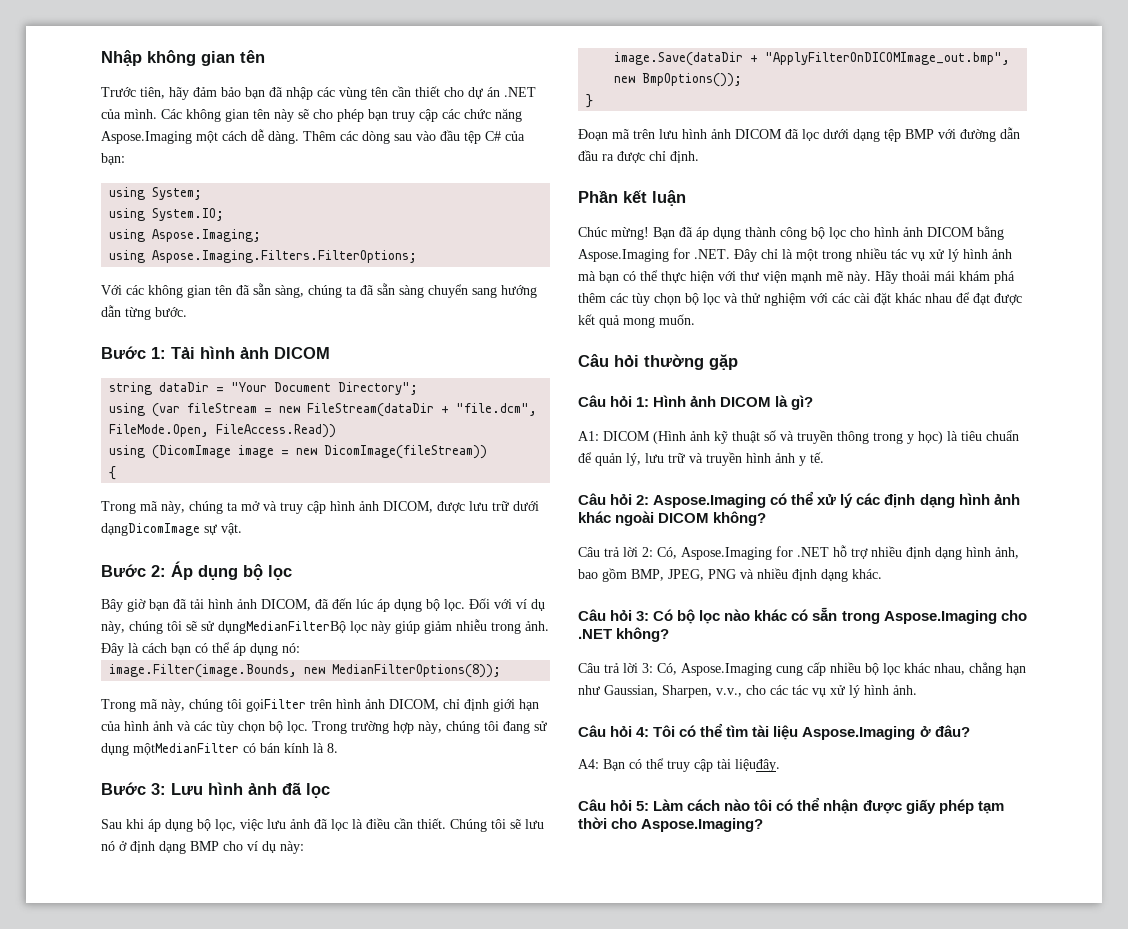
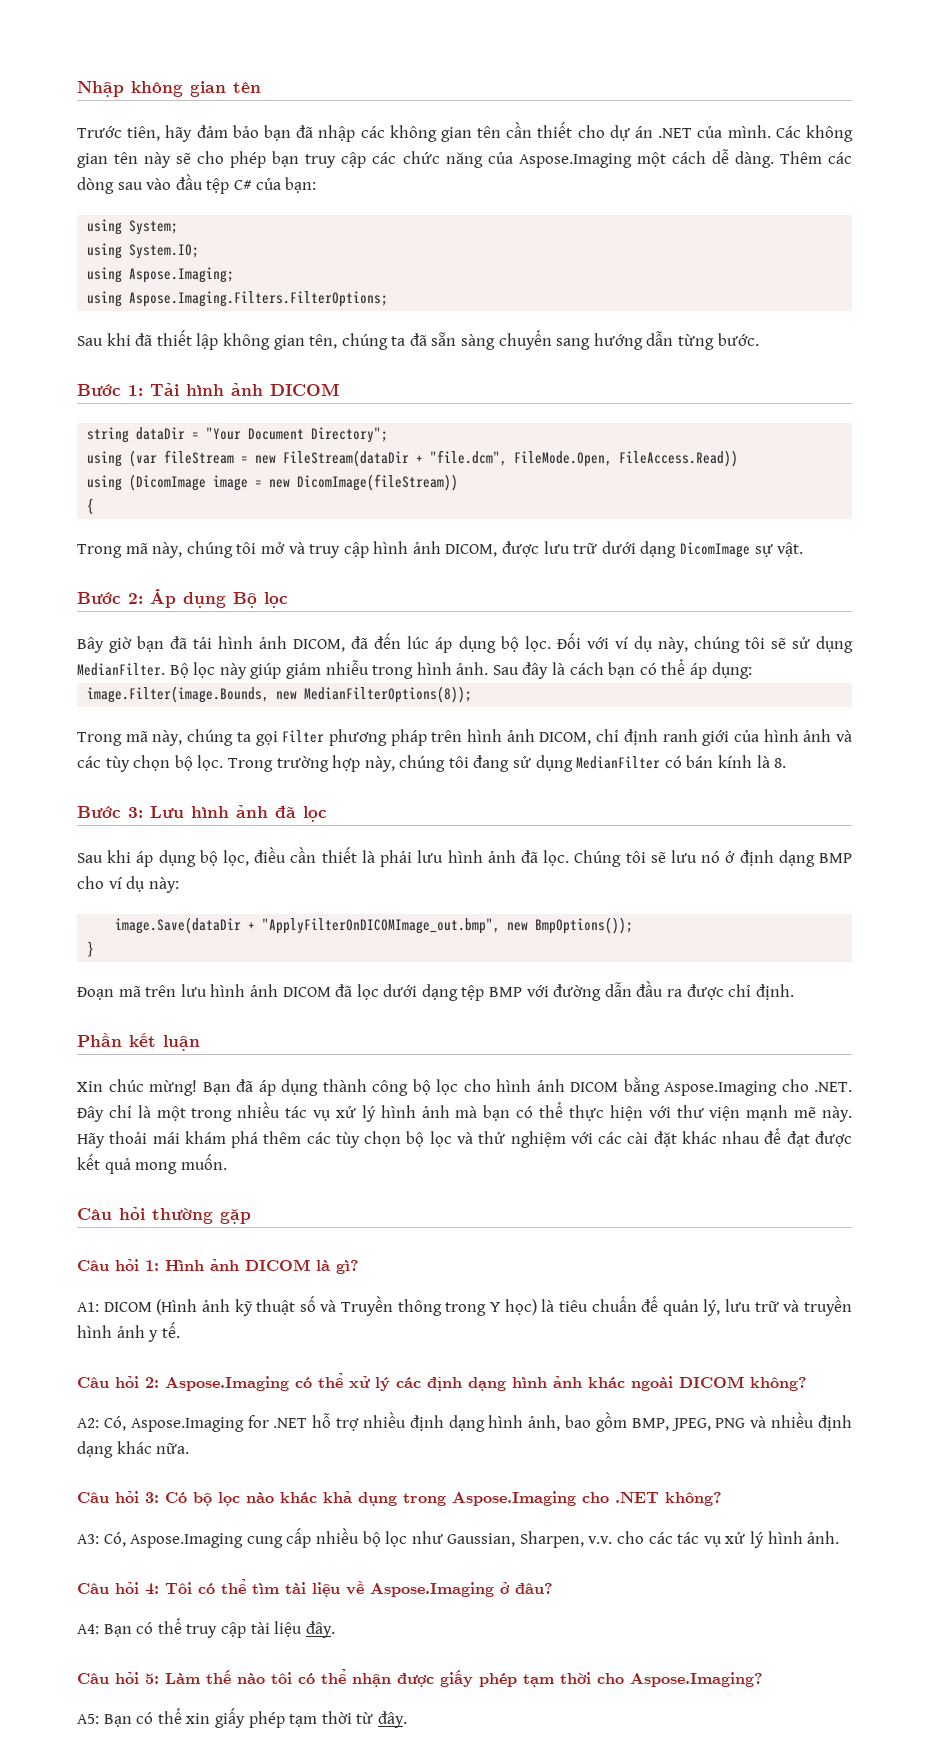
- Trước tiên, hãy đảm bảo bạn đã nhập các vùng tên cần thiết cho dự án .NET của mình.
+ Trước tiên, hãy đảm bảo bạn đã nhập các không gian tên cần thiết cho dự án .NET của mình.
- Các không gian tên này sẽ cho phép bạn truy cập các chức năng Aspose.Imaging một cách dễ dàng.
+ Các không gian tên này sẽ cho phép bạn truy cập các chức năng của Aspose.Imaging một cách dễ dàng.
- Với các không gian tên đã sẵn sàng, chúng ta đã sẵn sàng chuyển sang hướng dẫn từng bước.
+ Sau khi đã thiết lập không gian tên, chúng ta đã sẵn sàng chuyển sang hướng dẫn từng bước.
- Trong mã này, chúng ta mở và truy cập hình ảnh DICOM, được lưu trữ dưới dạngDicomImage sự vật.
+ Trong mã này, chúng tôi mở và truy cập hình ảnh DICOM, được lưu trữ dưới dạng DicomImage sự vật.
- Bước 2: Áp dụng bộ lọc
+ Bước 2: Áp dụng Bộ lọc
- Đối với ví dụ này, chúng tôi sẽ sử dụngMedianFilterBộ lọc này giúp giảm nhiễu trong ảnh. Đây là cách bạn có thể áp dụng nó:
+ Đối với ví dụ này, chúng tôi sẽ sử dụng MedianFilter. Bộ lọc này giúp giảm nhiễu trong hình ảnh. Sau đây là cách bạn có thể áp dụng:
- Trong mã này, chúng tôi gọiFilter trên hình ảnh DICOM, chỉ định giới hạn của hình ảnh và các tùy chọn bộ lọc.
+ Trong mã này, chúng ta gọi Filter phương pháp trên hình ảnh DICOM, chỉ định ranh giới của hình ảnh và các tùy chọn bộ lọc.
- Trong trường hợp này, chúng tôi đang sử dụng mộtMedianFilter có bán kính là 8.
+ Trong trường hợp này, chúng tôi đang sử dụng MedianFilter có bán kính là 8.
- Sau khi áp dụng bộ lọc, việc lưu ảnh đã lọc là điều cần thiết.
+ Sau khi áp dụng bộ lọc, điều cần thiết là phải lưu hình ảnh đã lọc.
- Chúc mừng!
+ Xin chúc mừng!
- Bạn đã áp dụng thành công bộ lọc cho hình ảnh DICOM bằng Aspose.Imaging for .NET. Đây chỉ là một trong nhiều tác vụ xử lý hình ảnh mà bạn có thể thực hiện với thư viện mạnh mẽ này.
+ Bạn đã áp dụng thành công bộ lọc cho hình ảnh DICOM bằng Aspose.Imaging cho .NET. Đây chỉ là một trong nhiều tác vụ xử lý hình ảnh mà bạn có thể thực hiện với thư viện mạnh mẽ này.
- A1: DICOM (Hình ảnh kỹ thuật số và truyền thông trong y học) là tiêu chuẩn để quản lý, lưu trữ và truyền hình ảnh y tế.
+ A1: DICOM (Hình ảnh kỹ thuật số và Truyền thông trong Y học) là tiêu chuẩn để quản lý, lưu trữ và truyền hình ảnh y tế.
- Câu trả lời 2: Có, Aspose.Imaging for .NET hỗ trợ nhiều định dạng hình ảnh, bao gồm BMP, JPEG, PNG và nhiều định dạng khác.
+ A2: Có, Aspose.Imaging for .NET hỗ trợ nhiều định dạng hình ảnh, bao gồm BMP, JPEG, PNG và nhiều định dạng khác nữa.
- Câu hỏi 3: Có bộ lọc nào khác có sẵn trong Aspose.Imaging cho .NET không?
+ Câu hỏi 3: Có bộ lọc nào khác khả dụng trong Aspose.Imaging cho .NET không?
- Câu trả lời 3: Có, Aspose.Imaging cung cấp nhiều bộ lọc khác nhau, chẳng hạn như Gaussian, Sharpen, v.v., cho các tác vụ xử lý hình ảnh.
+ A3: Có, Aspose.Imaging cung cấp nhiều bộ lọc như Gaussian, Sharpen, v.v. cho các tác vụ xử lý hình ảnh.
- Câu hỏi 4: Tôi có thể tìm tài liệu Aspose.Imaging ở đâu?
+ Câu hỏi 4: Tôi có thể tìm tài liệu về Aspose.Imaging ở đâu?
- A4: Bạn có thể truy cập tài liệuđây.
+ A4: Bạn có thể truy cập tài liệu đây.
- Câu hỏi 5: Làm cách nào tôi có thể nhận được giấy phép tạm thời cho Aspose.Imaging?
+ Câu hỏi 5: Làm thế nào tôi có thể nhận được giấy phép tạm thời cho Aspose.Imaging?
+ A5: Bạn có thể xin giấy phép tạm thời từ đây.

